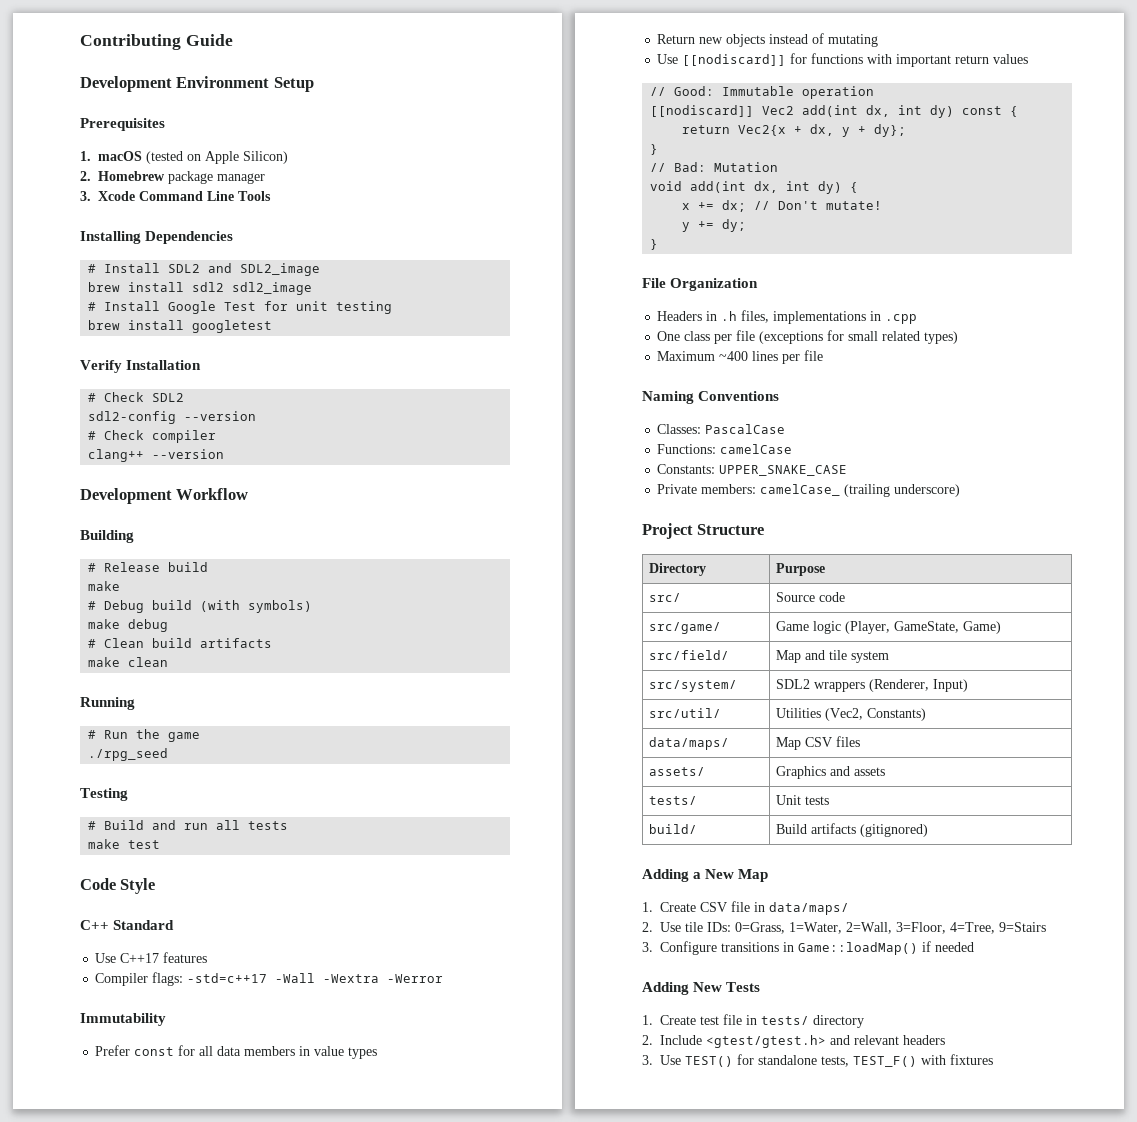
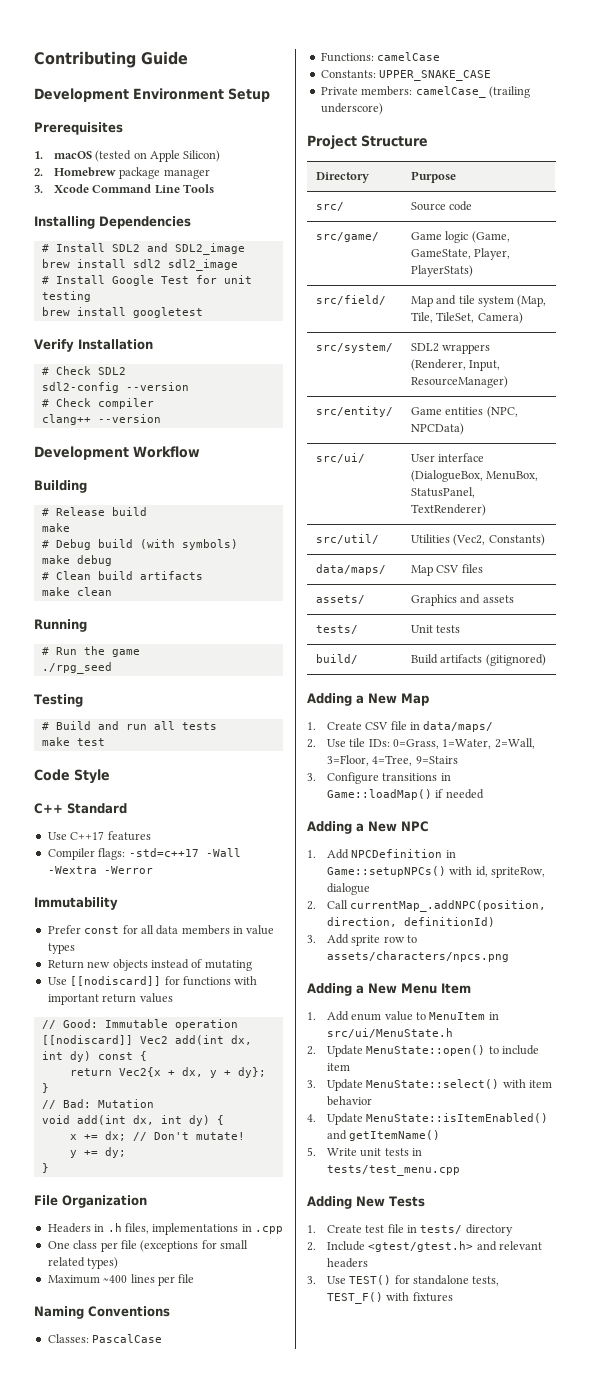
- src/game/ | Game logic (Player, GameState, Game)
+ src/game/ | Game logic (Game, GameState, Player, PlayerStats)
- src/field/ | Map and tile system
+ src/field/ | Map and tile system (Map, Tile, TileSet, Camera)
- src/system/ | SDL2 wrappers (Renderer, Input)
+ src/system/ | SDL2 wrappers (Renderer, Input, ResourceManager)
+ src/entity/ | Game entities (NPC, NPCData)
+ src/ui/ | User interface (DialogueBox, MenuBox, StatusPanel, TextRenderer)
+ Adding a New NPC
+ 1. Add NPCDefinition in Game::setupNPCs() with id, spriteRow, dialogue
+ 2. Call currentMap_.addNPC(position, direction, definitionId)
+ 3. Add sprite row to assets/characters/npcs.png
+ Adding a New Menu Item
+ 1. Add enum value to MenuItem in src/ui/MenuState.h
+ 2. Update MenuState::open() to include item
+ 3. Update MenuState::select() with item behavior
+ 4. Update MenuState::isItemEnabled() and getItemName()
+ 5. Write unit tests in tests/test_menu.cpp

